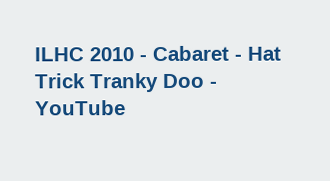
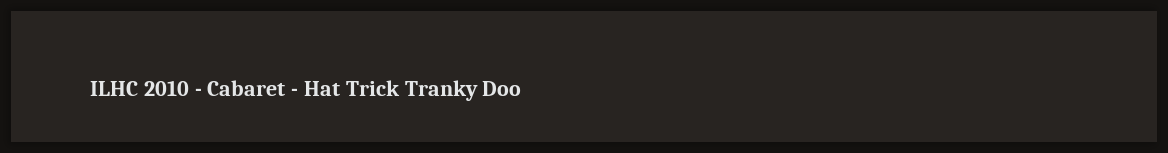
- ILHC 2010 - Cabaret - Hat Trick Tranky Doo - YouTube
+ ILHC 2010 - Cabaret - Hat Trick Tranky Doo

